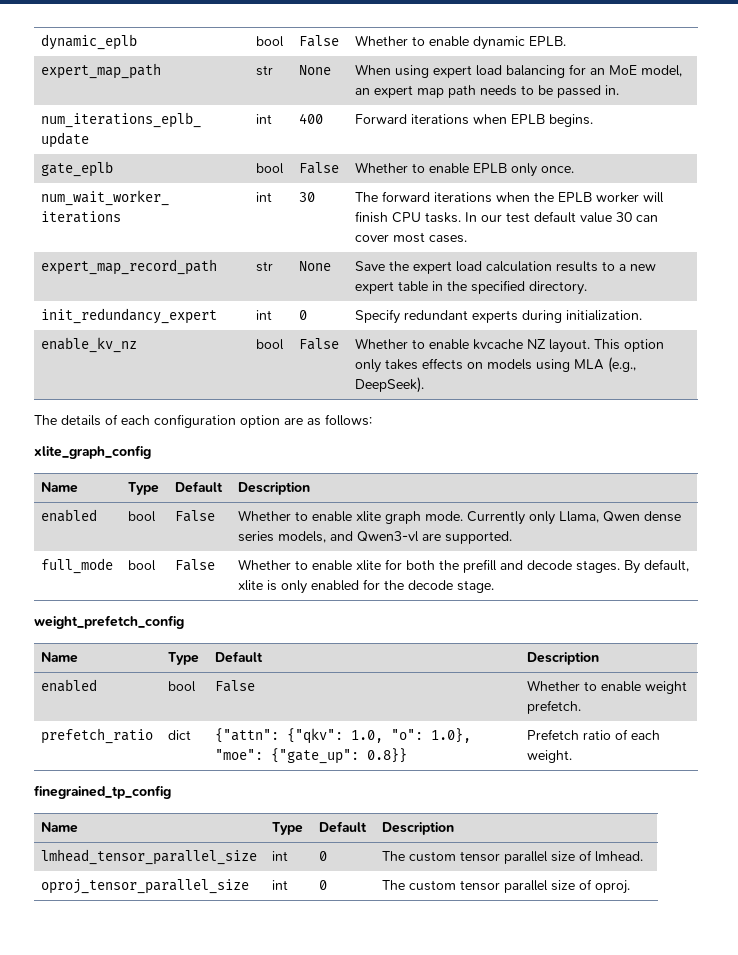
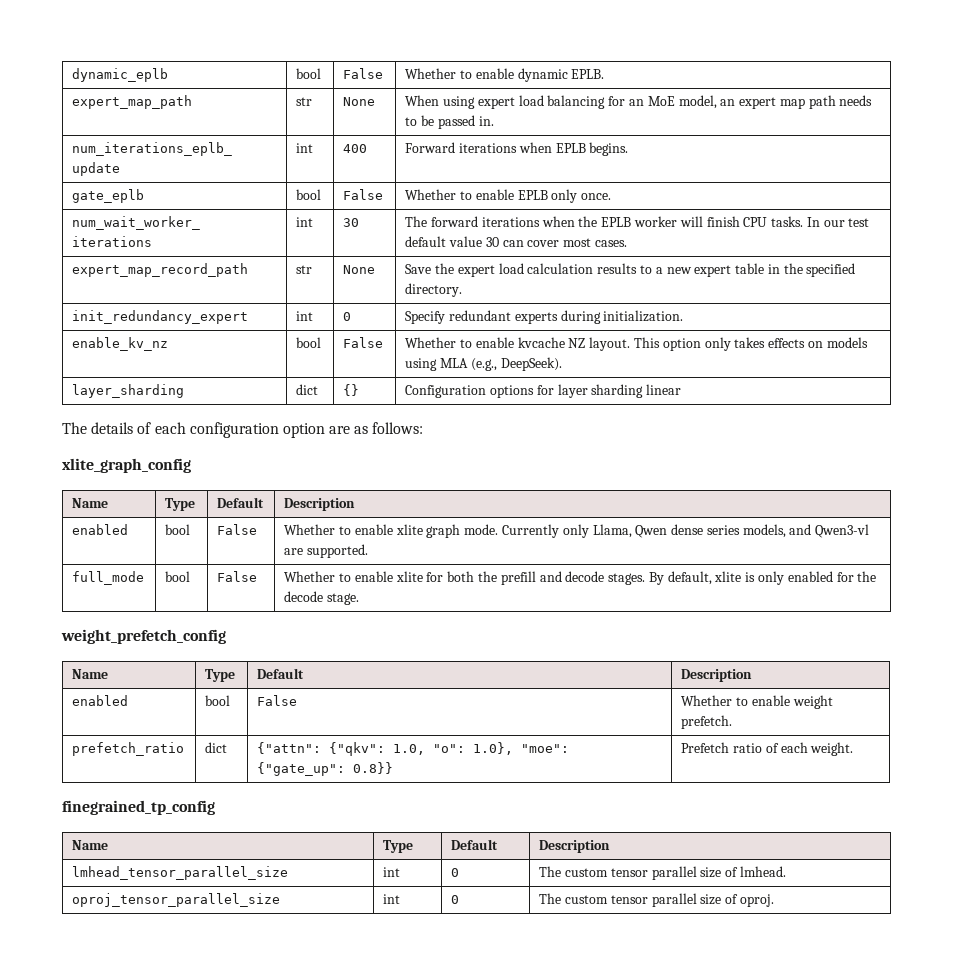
+ layer_sharding | dict | {} | Configuration options for layer sharding linear

